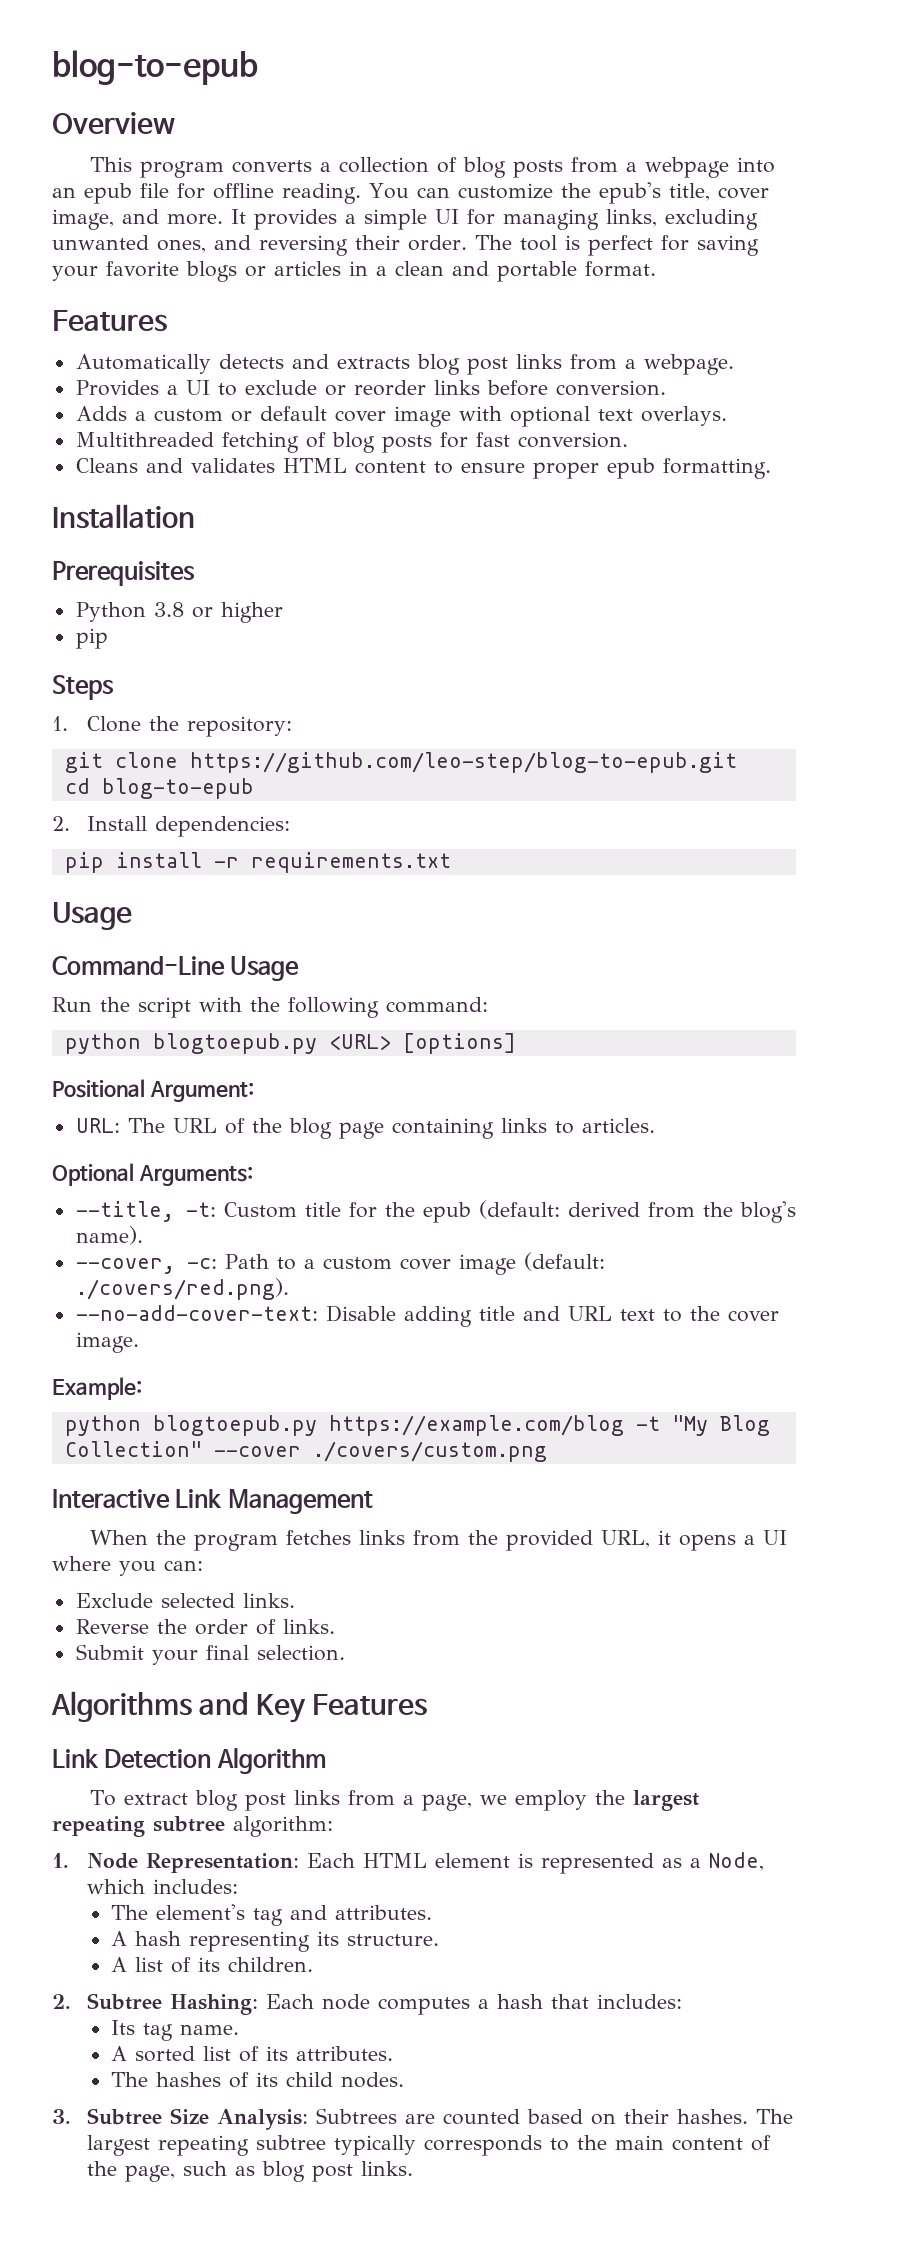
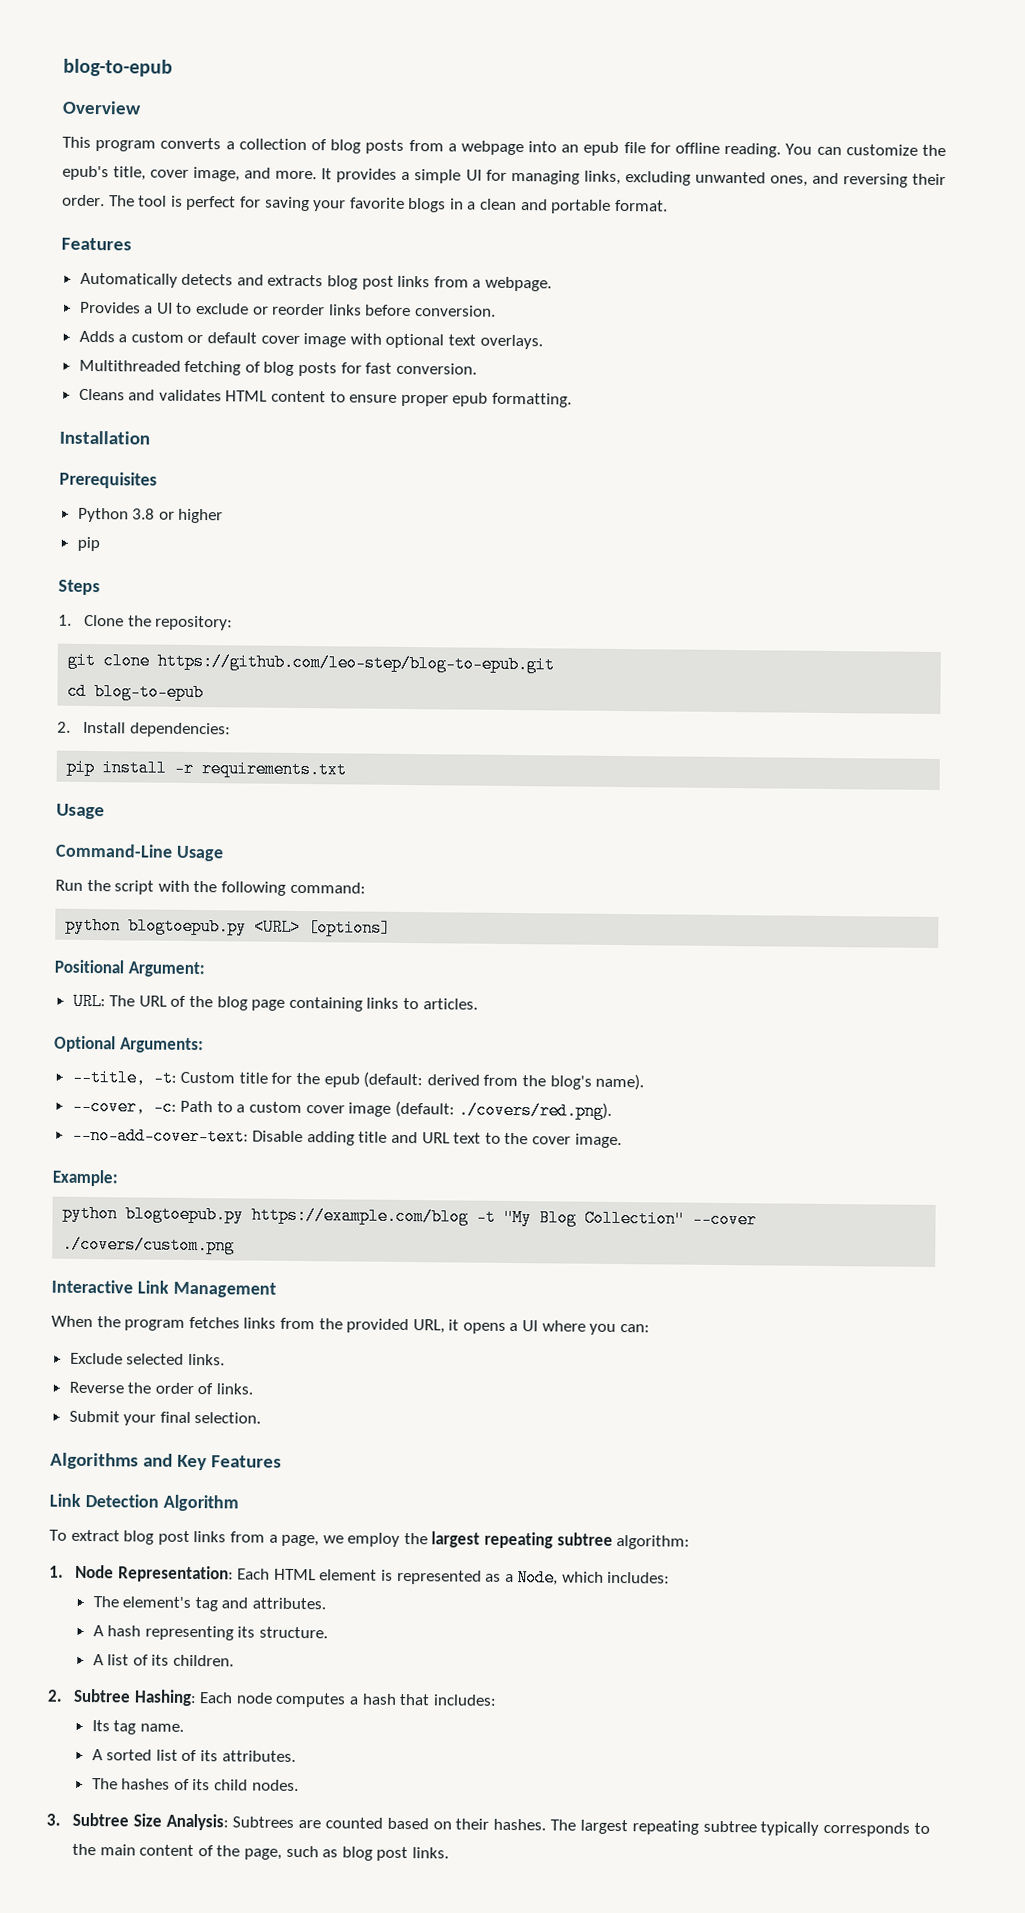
- The tool is perfect for saving your favorite blogs or articles in a clean and portable format.
+ The tool is perfect for saving your favorite blogs in a clean and portable format.

